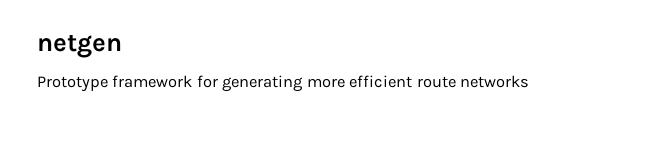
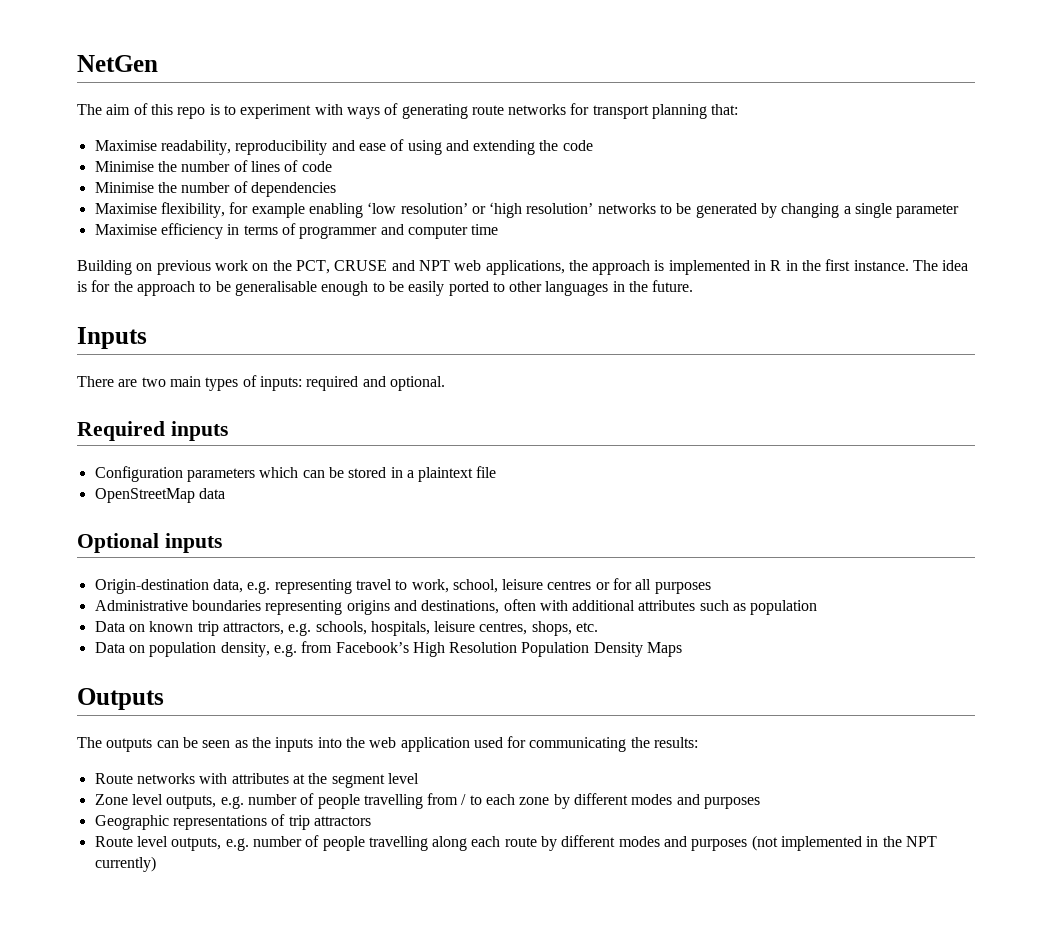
- netgen
- Prototype framework for generating more efficient route networks
+ NetGen
+ The aim of this repo is to experiment with ways of generating route networks for transport planning that:
+ Maximise readability, reproducibility and ease of using and extending the code
+ Minimise the number of lines of code
+ Minimise the number of dependencies
+ Maximise flexibility, for example enabling ‘low resolution’ or ‘high resolution’ networks to be generated by changing a single parameter
+ Maximise efficiency in terms of programmer and computer time
+ Building on previous work on the PCT, CRUSE and NPT web applications, the approach is implemented in R in the first instance. The idea is for the approach to be generalisable enough to be easily ported to other languages in the future.
+ Inputs
+ There are two main types of inputs: required and optional.
+ Required inputs
+ Configuration parameters which can be stored in a plaintext file
+ OpenStreetMap data
+ Optional inputs
+ Origin-destination data, e.g. representing travel to work, school, leisure centres or for all purposes
+ Administrative boundaries representing origins and destinations, often with additional attributes such as population
+ Data on known trip attractors, e.g. schools, hospitals, leisure centres, shops, etc.
+ Data on population density, e.g. from Facebook’s High Resolution Population Density Maps
+ Outputs
+ The outputs can be seen as the inputs into the web application used for communicating the results:
+ Route networks with attributes at the segment level
+ Zone level outputs, e.g. number of people travelling from / to each zone by different modes and purposes
+ Geographic representations of trip attractors
+ Route level outputs, e.g. number of people travelling along each route by different modes and purposes (not implemented in the NPT currently)

